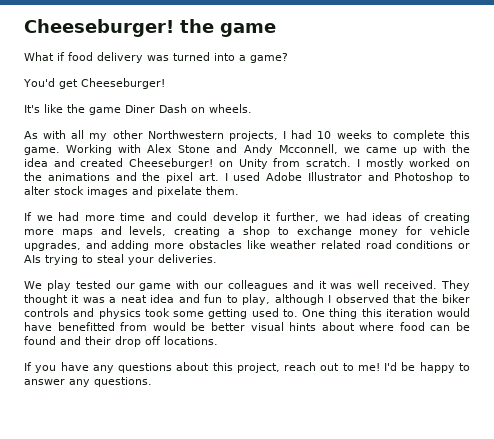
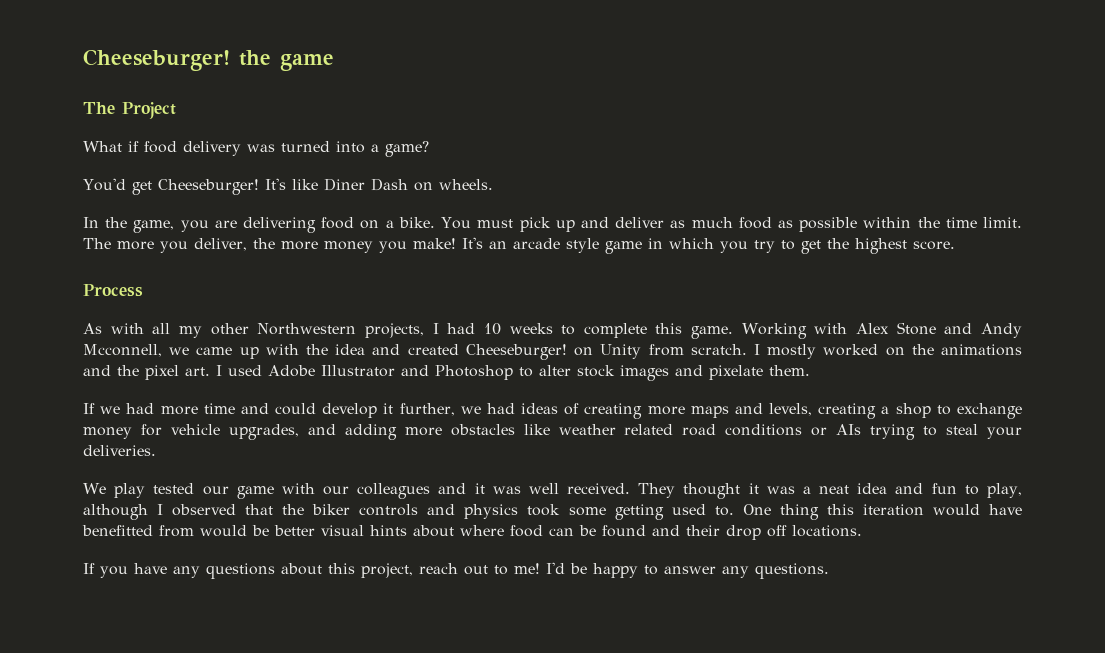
+ The Project
- You'd get Cheeseburger!
- It's like the game Diner Dash on wheels.
+ You'd get Cheeseburger! It's like Diner Dash on wheels.
+ In the game, you are delivering food on a bike. You must pick up and deliver as much food as possible within the time limit. The more you deliver, the more money you make! It's an arcade style game in which you try to get the highest score.
+ Process

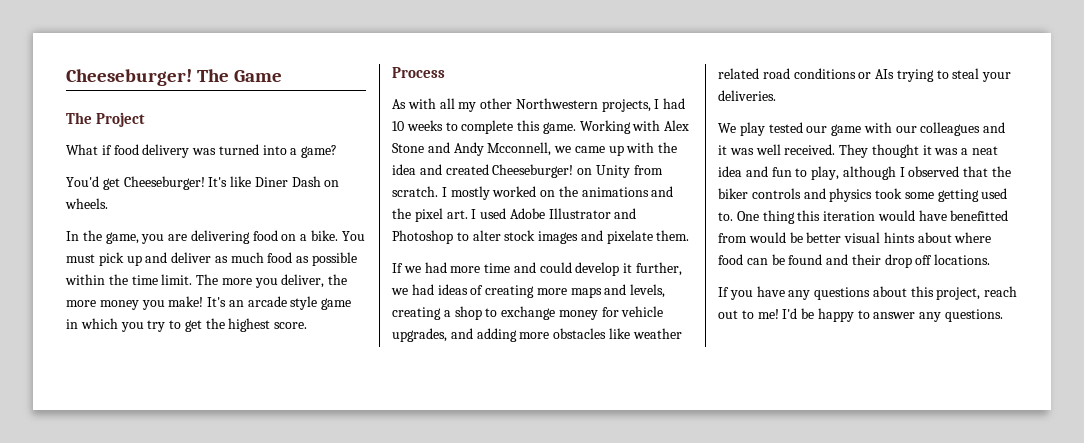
- Cheeseburger! the game
+ Cheeseburger! The Game

